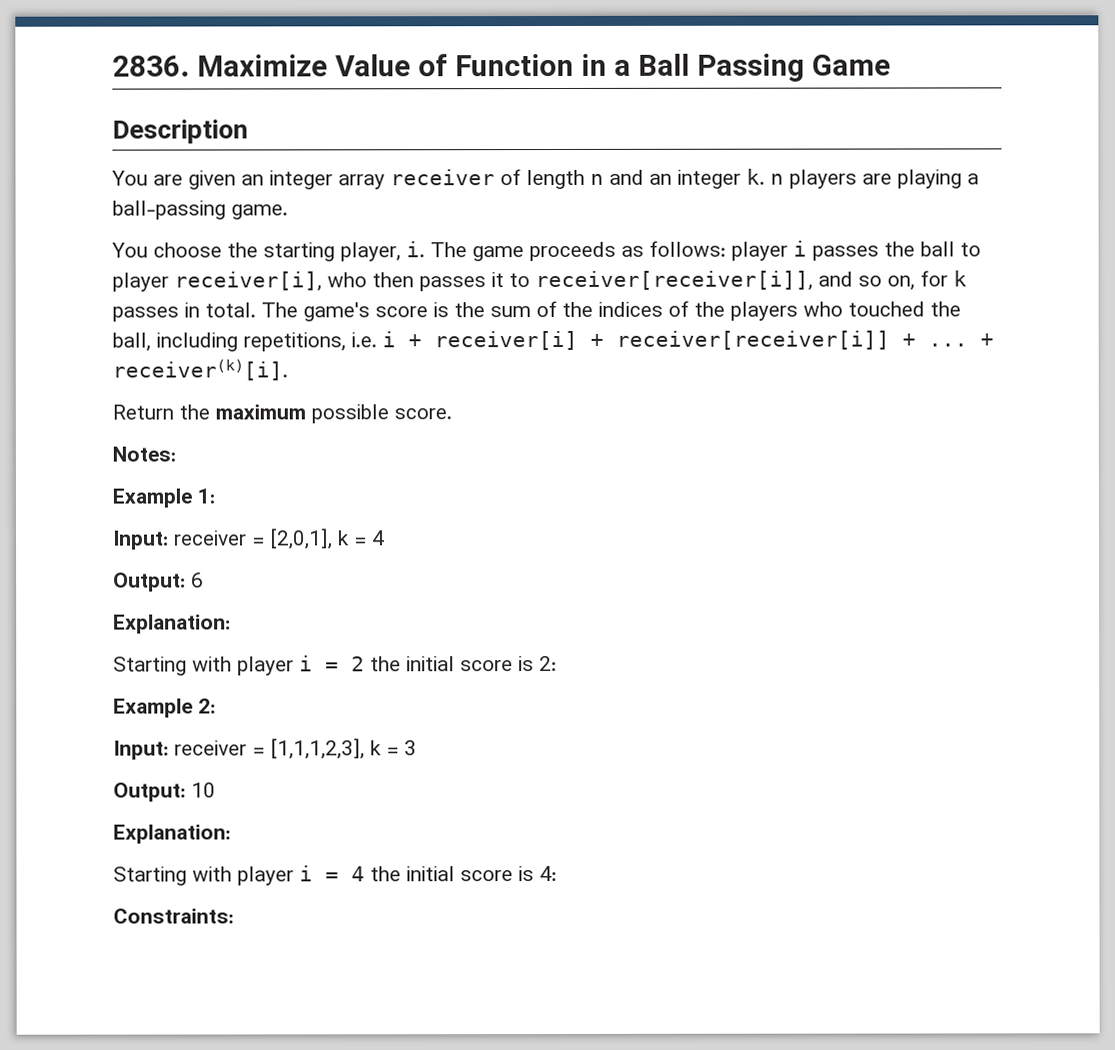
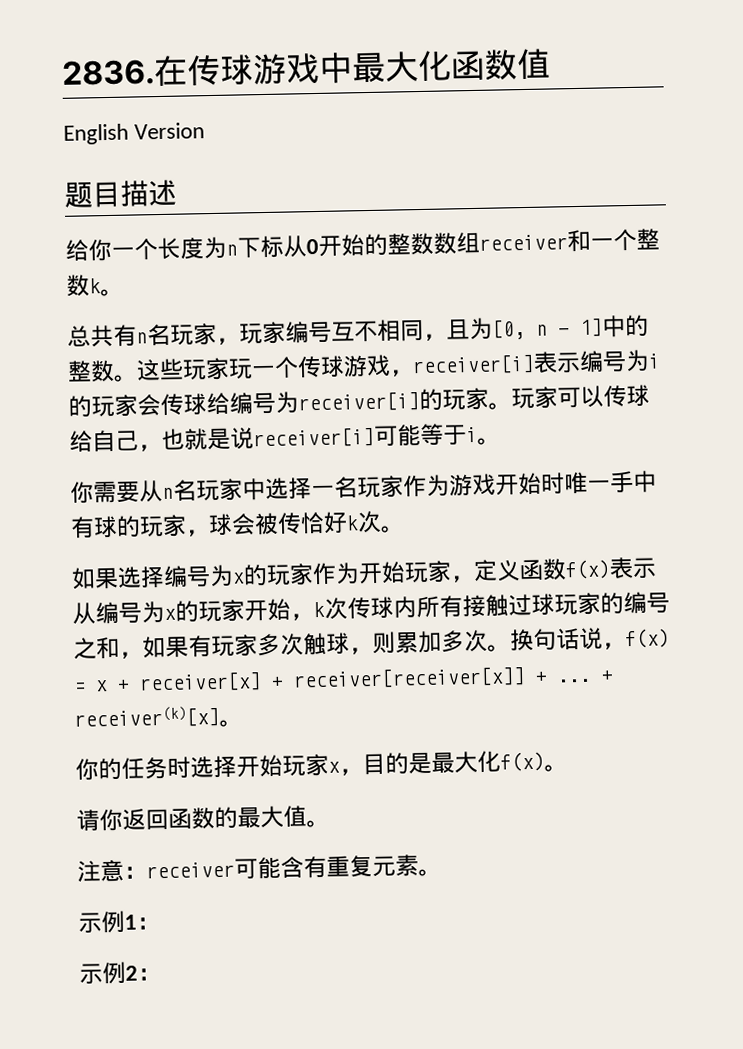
- Maximize Value of Function in a Ball Passing Game
- Description
- You are given an integer array receiver of length n and an integer k. n players are playing a ball-passing game.
- You choose the starting player, i. The game proceeds as follows: player i passes the ball to player receiver[i], who then passes it to receiver[receiver[i]], and so on, for k passes in total. The game's score is the sum of the indices of the players who touched the ball, including repetitions, i.e. i + receiver[i] + receiver[receiver[i]] + ... + receiver(k)[i].
- Return the maximum possible score.
- Notes:
- Example 1:
- Input: receiver = [2,0,1], k = 4
- Output: 6
- Explanation:
- Starting with player i = 2 the initial score is 2:
- Example 2:
- Input: receiver = [1,1,1,2,3], k = 3
- Output: 10
- Explanation:
- Starting with player i = 4 the initial score is 4:
- Constraints:
+ 在传球游戏中最大化函数值
+ English Version
+ 题目描述
+ 给你一个长度为n下标从0开始的整数数组receiver和一个整数k。
+ 总共有n名玩家，玩家编号互不相同，且为[0, n - 1]中的整数。这些玩家玩一个传球游戏，receiver[i]表示编号为i的玩家会传球给编号为receiver[i]的玩家。玩家可以传球给自己，也就是说receiver[i]可能等于i。
+ 你需要从n名玩家中选择一名玩家作为游戏开始时唯一手中有球的玩家，球会被传恰好k次。
+ 如果选择编号为x的玩家作为开始玩家，定义函数f(x)表示从编号为x的玩家开始，k次传球内所有接触过球玩家的编号之和，如果有玩家多次触球，则累加多次。换句话说，f(x) = x + receiver[x] + receiver[receiver[x]] + ... + receiver(k)[x]。
+ 你的任务时选择开始玩家x，目的是最大化f(x)。
+ 请你返回函数的最大值。
+ 注意：receiver可能含有重复元素。
+ 示例1：
+ 示例2：

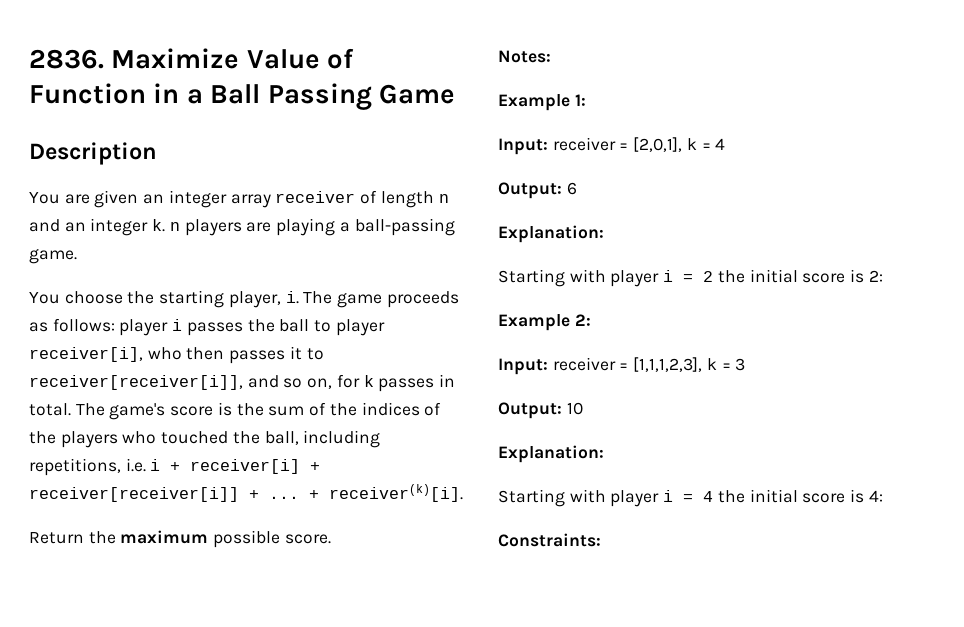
- 在传球游戏中最大化函数值
- English Version
- 题目描述
- 给你一个长度为n下标从0开始的整数数组receiver和一个整数k。
- 总共有n名玩家，玩家编号互不相同，且为[0, n - 1]中的整数。这些玩家玩一个传球游戏，receiver[i]表示编号为i的玩家会传球给编号为receiver[i]的玩家。玩家可以传球给自己，也就是说receiver[i]可能等于i。
- 你需要从n名玩家中选择一名玩家作为游戏开始时唯一手中有球的玩家，球会被传恰好k次。
- 如果选择编号为x的玩家作为开始玩家，定义函数f(x)表示从编号为x的玩家开始，k次传球内所有接触过球玩家的编号之和，如果有玩家多次触球，则累加多次。换句话说，f(x) = x + receiver[x] + receiver[receiver[x]] + ... + receiver(k)[x]。
- 你的任务时选择开始玩家x，目的是最大化f(x)。
- 请你返回函数的最大值。
- 注意：receiver可能含有重复元素。
- 示例1：
- 示例2：
+ Maximize Value of Function in a Ball Passing Game
+ Description
+ You are given an integer array receiver of length n and an integer k. n players are playing a ball-passing game.
+ You choose the starting player, i. The game proceeds as follows: player i passes the ball to player receiver[i], who then passes it to receiver[receiver[i]], and so on, for k passes in total. The game's score is the sum of the indices of the players who touched the ball, including repetitions, i.e. i + receiver[i] + receiver[receiver[i]] + ... + receiver(k)[i].
+ Return the maximum possible score.
+ Notes:
+ Example 1:
+ Input: receiver = [2,0,1], k = 4
+ Output: 6
+ Explanation:
+ Starting with player i = 2 the initial score is 2:
+ Example 2:
+ Input: receiver = [1,1,1,2,3], k = 3
+ Output: 10
+ Explanation:
+ Starting with player i = 4 the initial score is 4:
+ Constraints:

